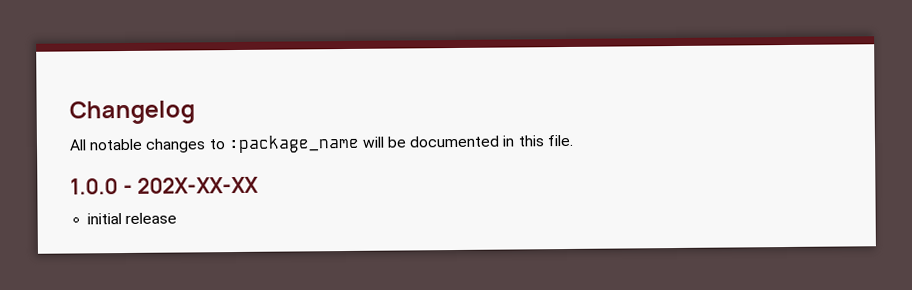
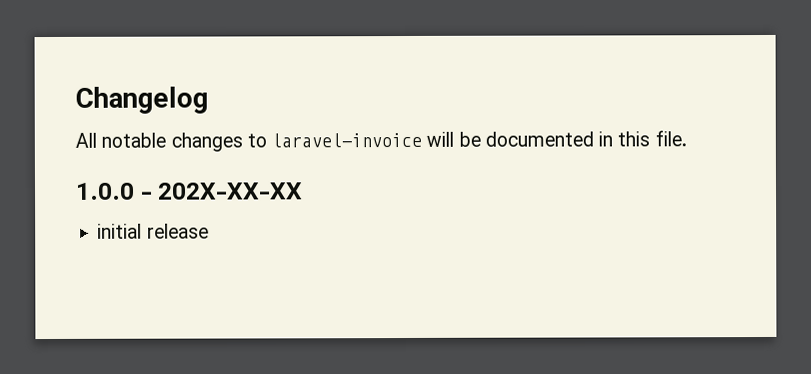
- All notable changes to :package_name will be documented in this file.
+ All notable changes to laravel-invoice will be documented in this file.

